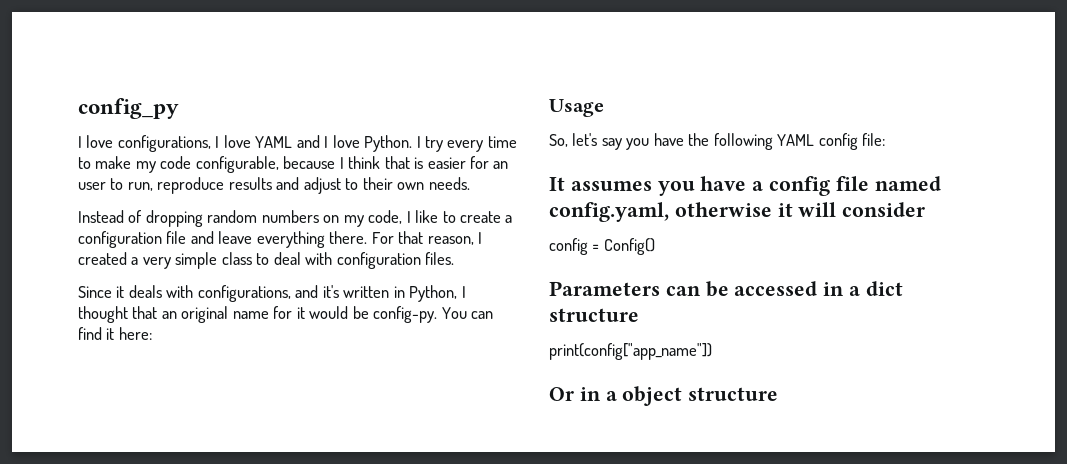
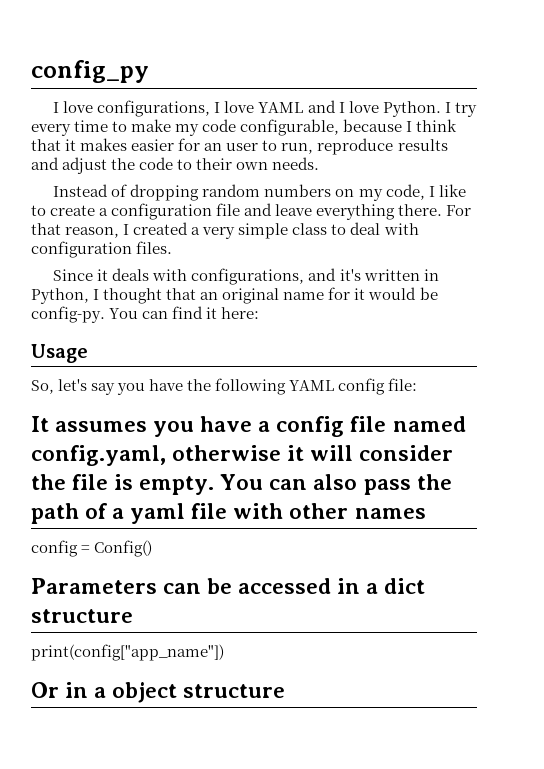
- I try every time to make my code configurable, because I think that is easier for an user to run, reproduce results and adjust to their own needs.
+ I try every time to make my code configurable, because I think that it makes easier for an user to run, reproduce results and adjust the code to their own needs.
- It assumes you have a config file named config.yaml, otherwise it will consider
+ It assumes you have a config file named config.yaml, otherwise it will consider the file is empty. You can also pass the path of a yaml file with other names

